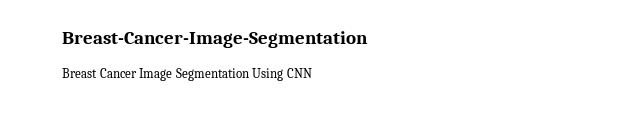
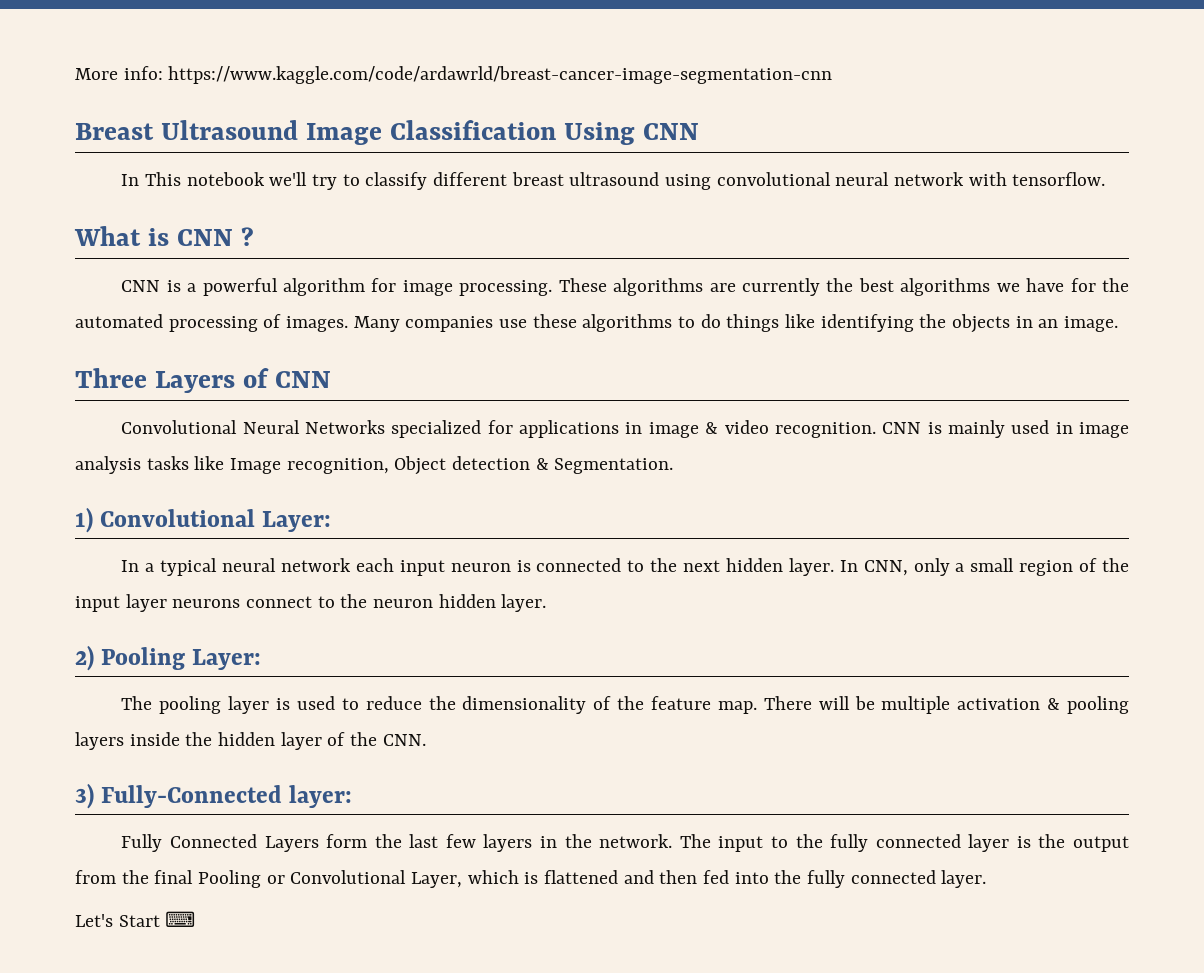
- Breast-Cancer-Image-Segmentation
- Breast Cancer Image Segmentation Using CNN
+ More info: https://www.kaggle.com/code/ardawrld/breast-cancer-image-segmentation-cnn
+ Breast Ultrasound Image Classification Using CNN
+ In This notebook we'll try to classify different breast ultrasound using convolutional neural network with tensorflow.
+ What is CNN ?
+ CNN is a powerful algorithm for image processing. These algorithms are currently the best algorithms we have for the automated processing of images. Many companies use these algorithms to do things like identifying the objects in an image.
+ Three Layers of CNN
+ Convolutional Neural Networks specialized for applications in image & video recognition. CNN is mainly used in image analysis tasks like Image recognition, Object detection & Segmentation.
+ 1) Convolutional Layer:
+ In a typical neural network each input neuron is connected to the next hidden layer. In CNN, only a small region of the input layer neurons connect to the neuron hidden layer.
+ 2) Pooling Layer:
+ The pooling layer is used to reduce the dimensionality of the feature map. There will be multiple activation & pooling layers inside the hidden layer of the CNN.
+ 3) Fully-Connected layer:
+ Fully Connected Layers form the last few layers in the network. The input to the fully connected layer is the output from the final Pooling or Convolutional Layer, which is flattened and then fed into the fully connected layer.
+ Let's Start ⌨

